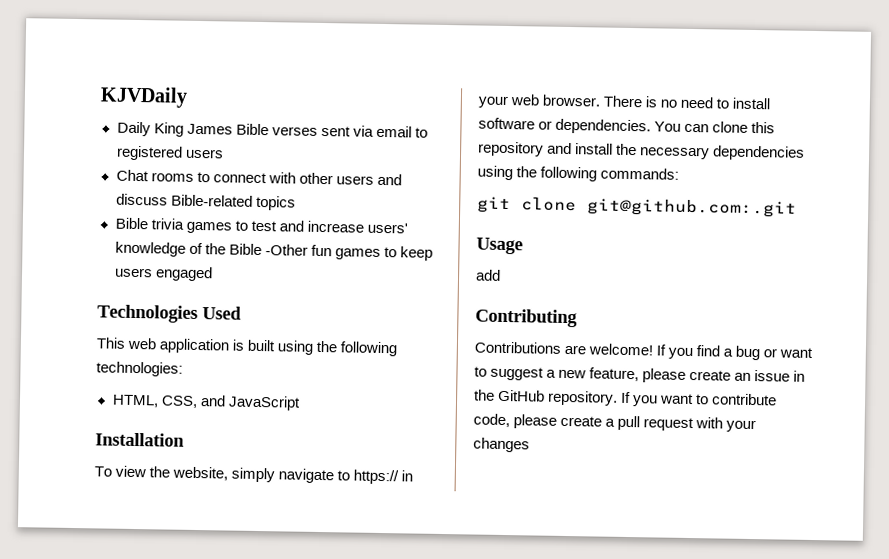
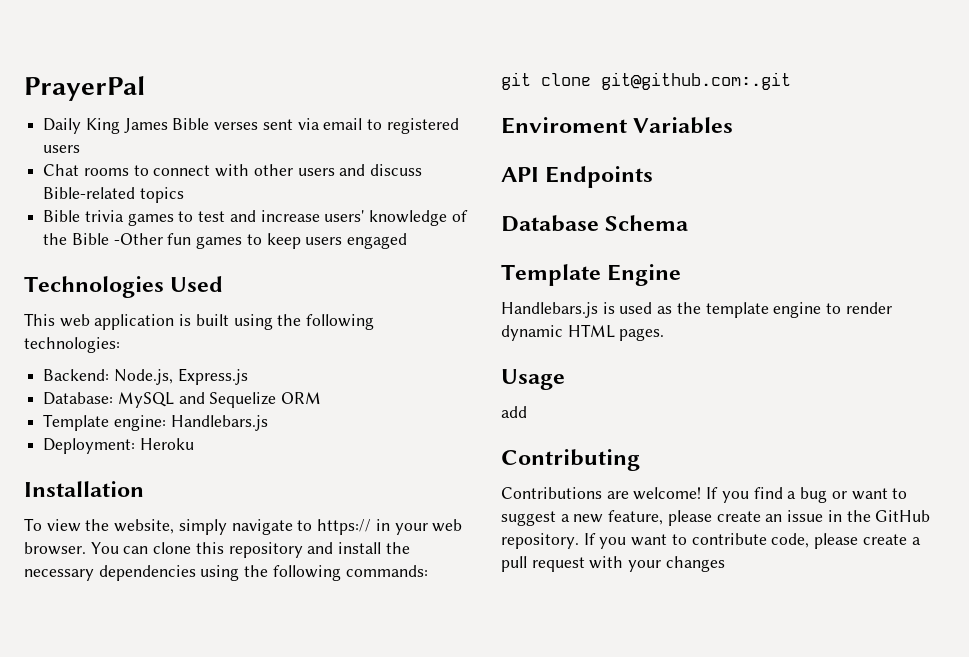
- KJVDaily
+ PrayerPal
- HTML, CSS, and JavaScript
+ Backend: Node.js, Express.js
+ Database: MySQL and Sequelize ORM
+ Template engine: Handlebars.js
+ Deployment: Heroku
- There is no need to install software or dependencies.
+ Enviroment Variables
+ API Endpoints
+ Database Schema
+ Template Engine
+ Handlebars.js is used as the template engine to render dynamic HTML pages.

